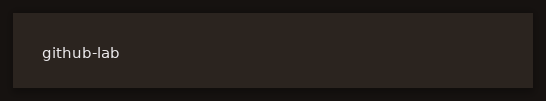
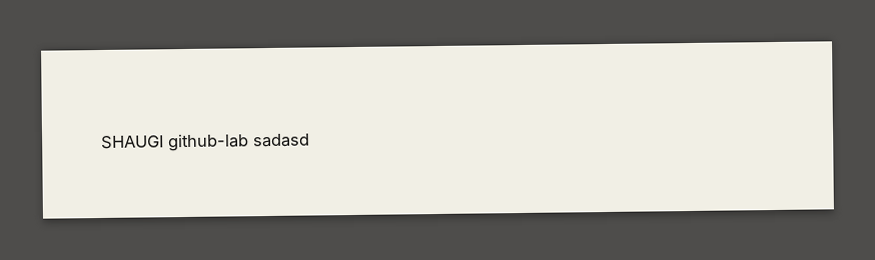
- github-lab
+ SHAUGI github-lab sadasd

